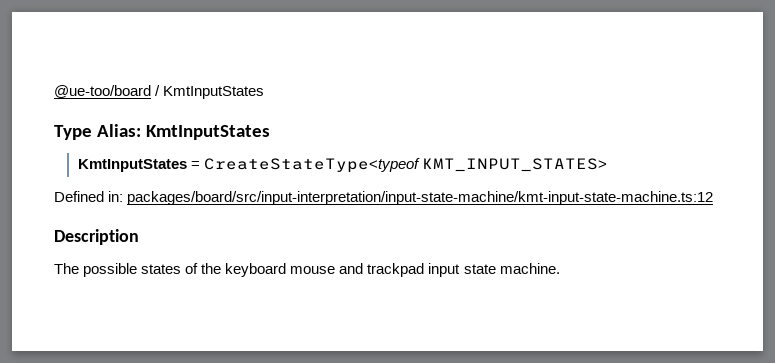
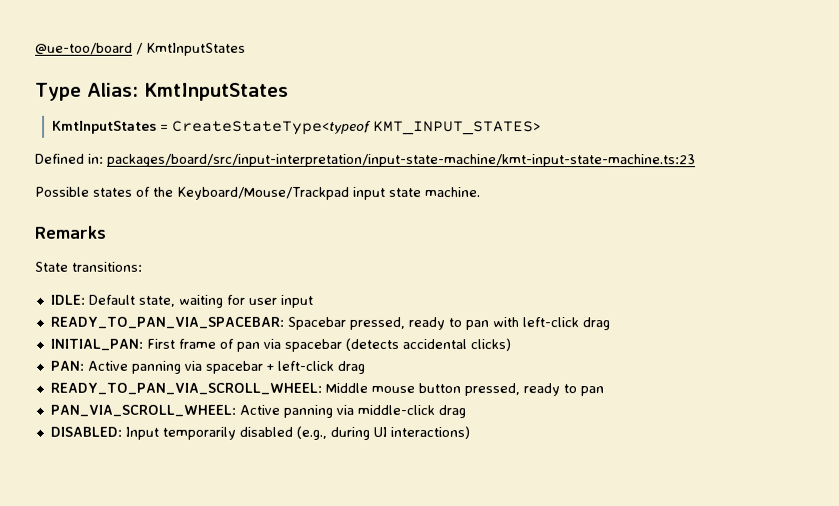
- Defined in: packages/board/src/input-interpretation/input-state-machine/kmt-input-state-machine.ts:12
- Description
- The possible states of the keyboard mouse and trackpad input state machine.
+ Defined in: packages/board/src/input-interpretation/input-state-machine/kmt-input-state-machine.ts:23
+ Possible states of the Keyboard/Mouse/Trackpad input state machine.
+ Remarks
+ State transitions:
+ IDLE: Default state, waiting for user input
+ READY_TO_PAN_VIA_SPACEBAR: Spacebar pressed, ready to pan with left-click drag
+ INITIAL_PAN: First frame of pan via spacebar (detects accidental clicks)
+ PAN: Active panning via spacebar + left-click drag
+ READY_TO_PAN_VIA_SCROLL_WHEEL: Middle mouse button pressed, ready to pan
+ PAN_VIA_SCROLL_WHEEL: Active panning via middle-click drag
+ DISABLED: Input temporarily disabled (e.g., during UI interactions)

